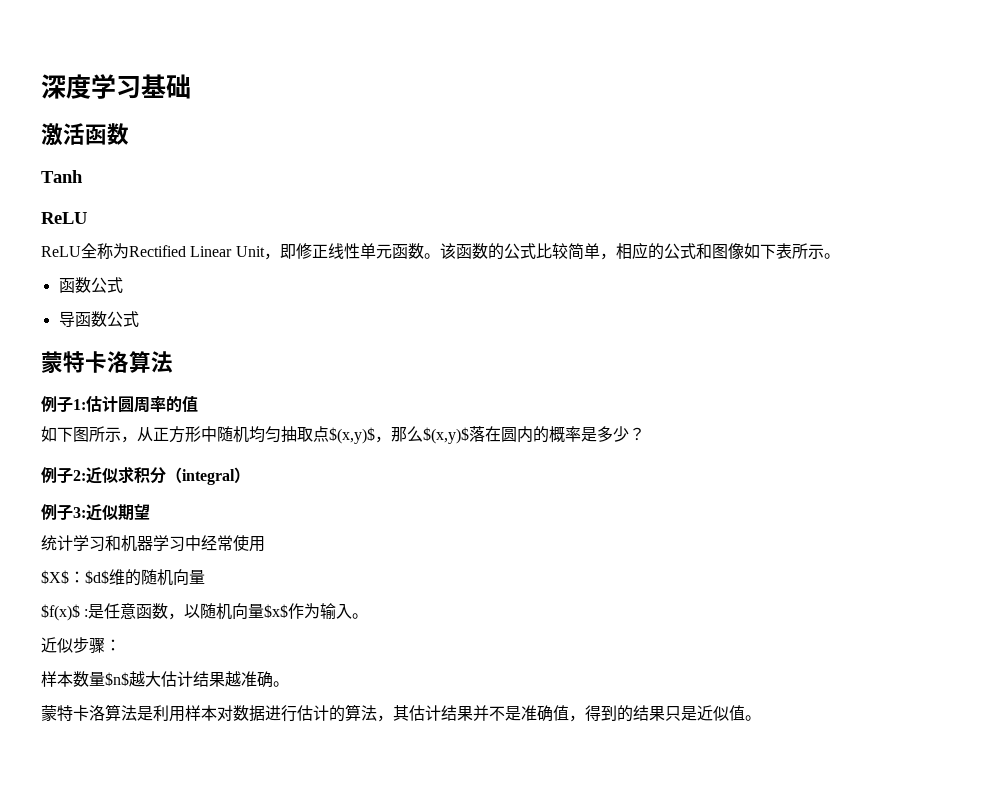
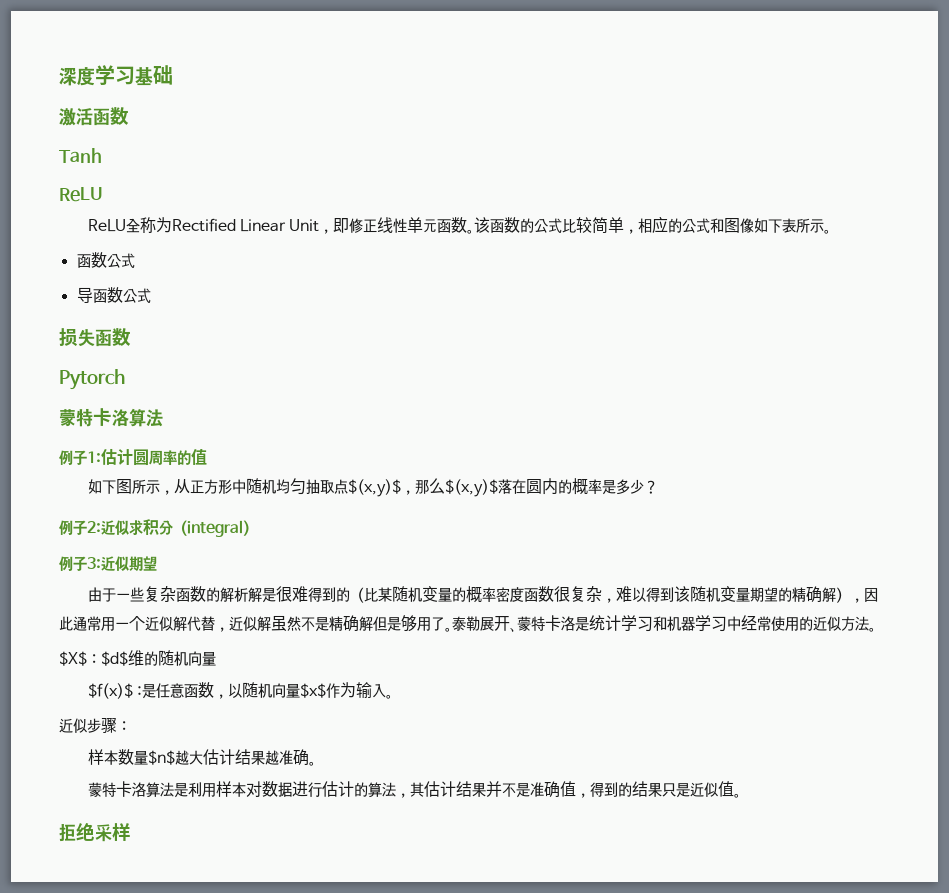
+ 损失函数
+ Pytorch
- 统计学习和机器学习中经常使用
+ 由于一些复杂函数的解析解是很难得到的（比某随机变量的概率密度函数很复杂，难以得到该随机变量期望的精确解），因此通常用一个近似解代替，近似解虽然不是精确解但是够用了。泰勒展开、蒙特卡洛是统计学习和机器学习中经常使用的近似方法。
+ 拒绝采样

